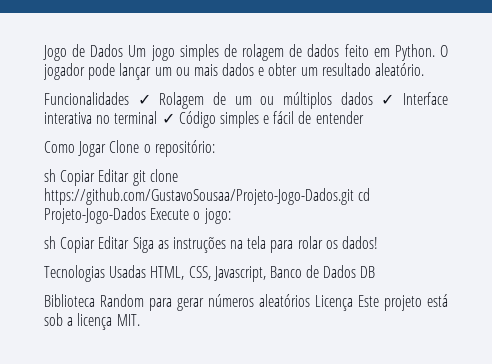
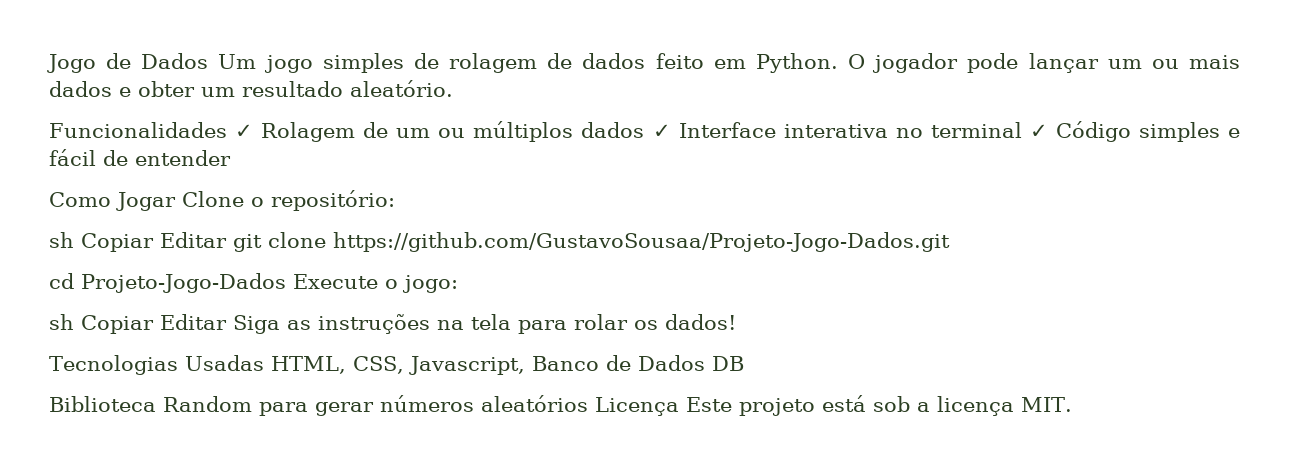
- sh Copiar Editar git clone https://github.com/GustavoSousaa/Projeto-Jogo-Dados.git cd Projeto-Jogo-Dados Execute o jogo:
+ sh Copiar Editar git clone https://github.com/GustavoSousaa/Projeto-Jogo-Dados.git
+ cd Projeto-Jogo-Dados Execute o jogo:

